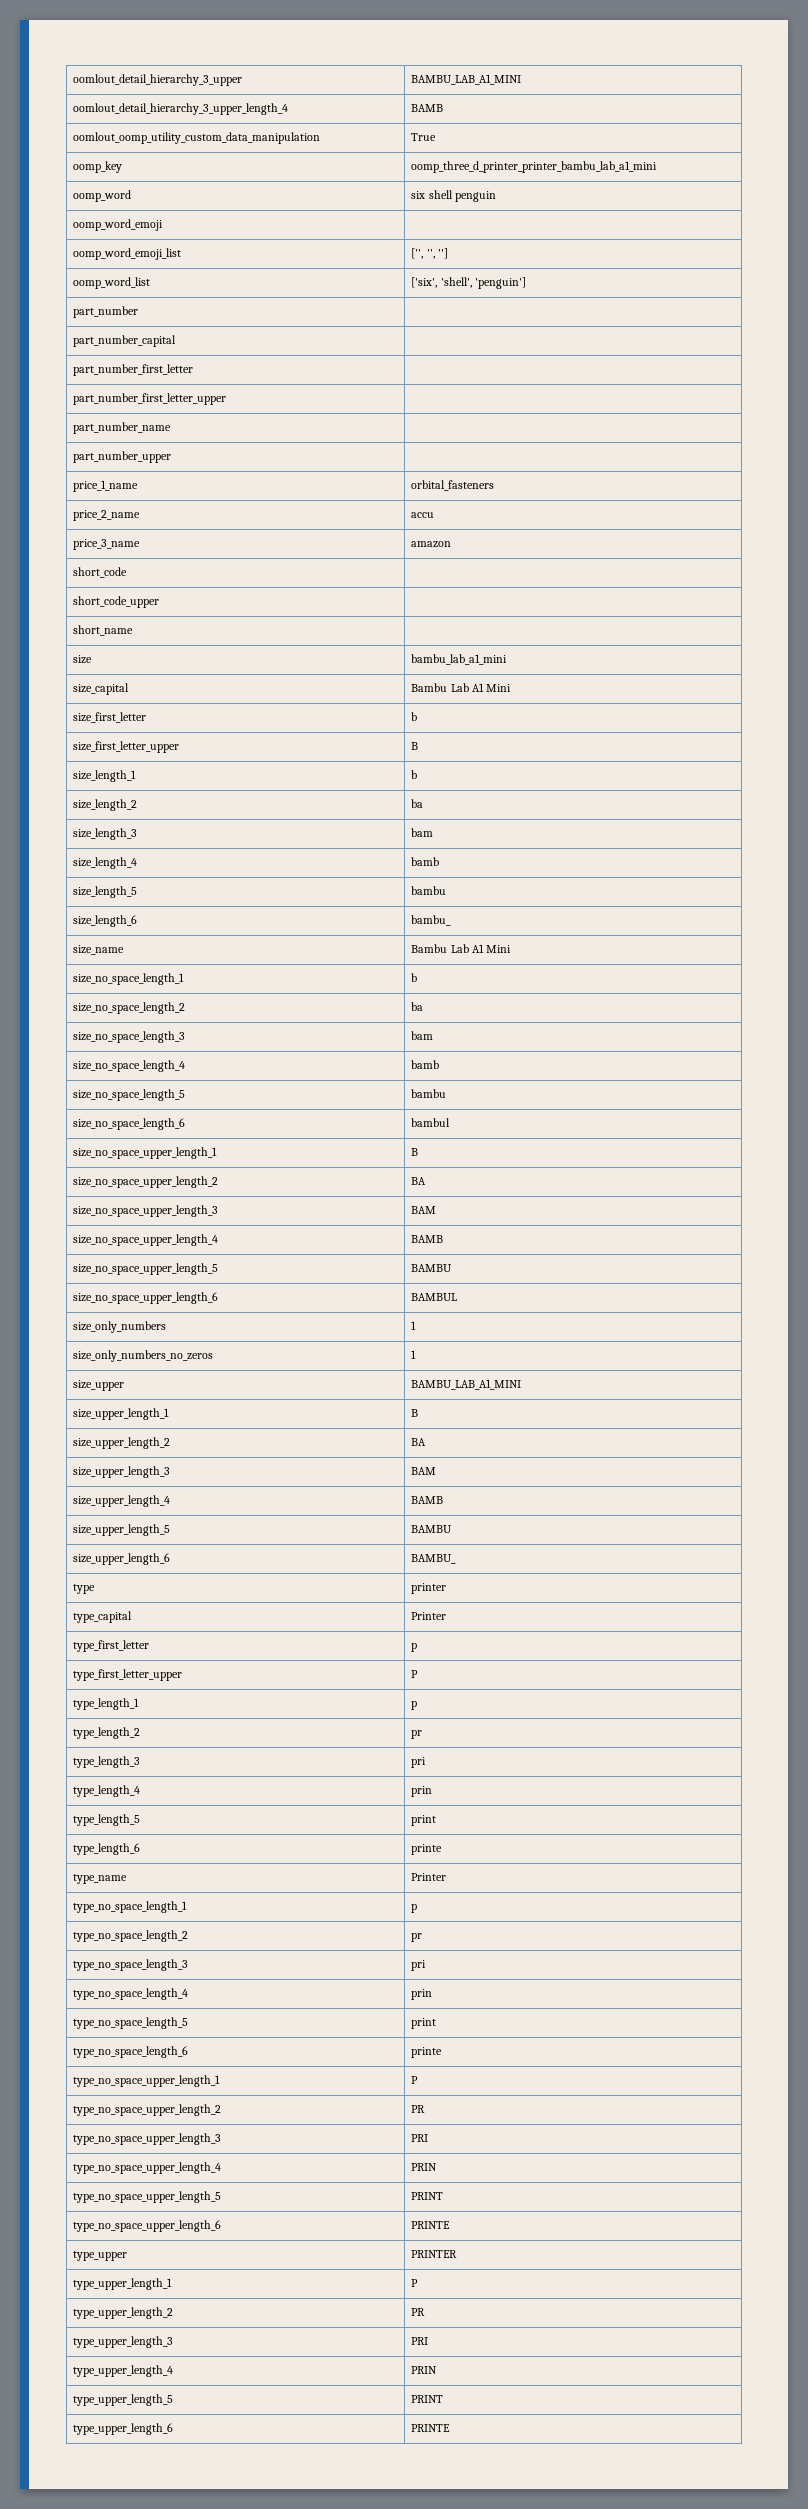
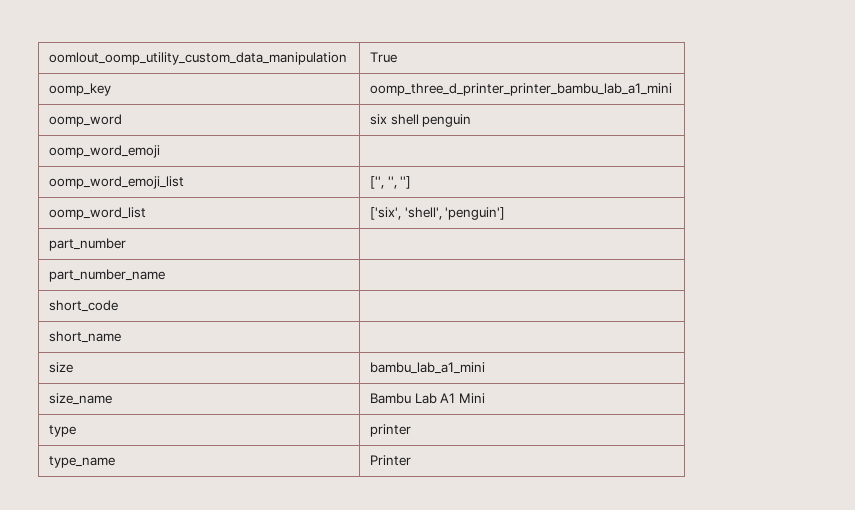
- oomlout_detail_hierarchy_3_upper | BAMBU_LAB_A1_MINI
- oomlout_detail_hierarchy_3_upper_length_4 | BAMB
- part_number_capital |
- part_number_first_letter |
- part_number_first_letter_upper |
  part_number_name |
- part_number_upper |
- price_1_name | orbital_fasteners
- price_2_name | accu
- price_3_name | amazon
- short_code_upper |
- size_capital | Bambu Lab A1 Mini
- size_first_letter | b
- size_first_letter_upper | B
- size_length_1 | b
- size_length_2 | ba
- size_length_3 | bam
- size_length_4 | bamb
- size_length_5 | bambu
- size_length_6 | bambu_
- size_no_space_length_1 | b
- size_no_space_length_2 | ba
- size_no_space_length_3 | bam
- size_no_space_length_4 | bamb
- size_no_space_length_5 | bambu
- size_no_space_length_6 | bambul
- size_no_space_upper_length_1 | B
- size_no_space_upper_length_2 | BA
- size_no_space_upper_length_3 | BAM
- size_no_space_upper_length_4 | BAMB
- size_no_space_upper_length_5 | BAMBU
- size_no_space_upper_length_6 | BAMBUL
- size_only_numbers | 1
- size_only_numbers_no_zeros | 1
- size_upper | BAMBU_LAB_A1_MINI
- size_upper_length_1 | B
- size_upper_length_2 | BA
- size_upper_length_3 | BAM
- size_upper_length_4 | BAMB
- size_upper_length_5 | BAMBU
- size_upper_length_6 | BAMBU_
  type | printer
- type_capital | Printer
- type_first_letter | p
- type_first_letter_upper | P
- type_length_1 | p
- type_length_2 | pr
- type_length_3 | pri
- type_length_4 | prin
- type_length_5 | print
- type_length_6 | printe
  type_name | Printer
- type_no_space_length_1 | p
- type_no_space_length_2 | pr
- type_no_space_length_3 | pri
- type_no_space_length_4 | prin
- type_no_space_length_5 | print
- type_no_space_length_6 | printe
- type_no_space_upper_length_1 | P
- type_no_space_upper_length_2 | PR
- type_no_space_upper_length_3 | PRI
- type_no_space_upper_length_4 | PRIN
- type_no_space_upper_length_5 | PRINT
- type_no_space_upper_length_6 | PRINTE
- type_upper | PRINTER
- type_upper_length_1 | P
- type_upper_length_2 | PR
- type_upper_length_3 | PRI
- type_upper_length_4 | PRIN
- type_upper_length_5 | PRINT
- type_upper_length_6 | PRINTE

